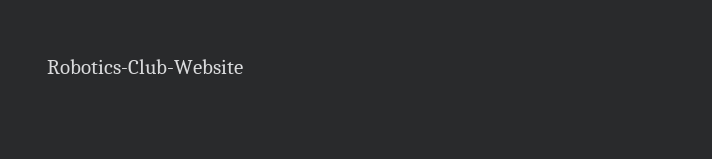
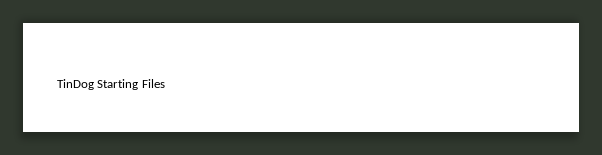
- Robotics-Club-Website
+ TinDog Starting Files

